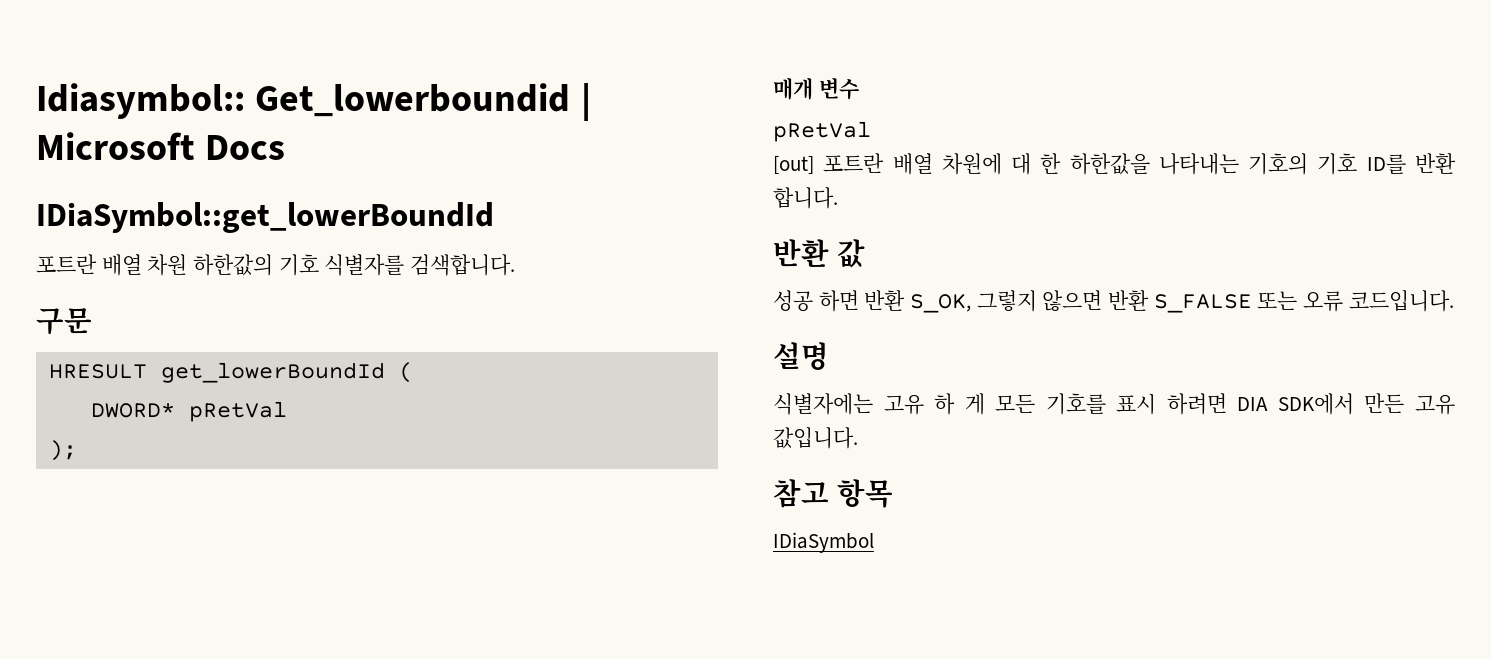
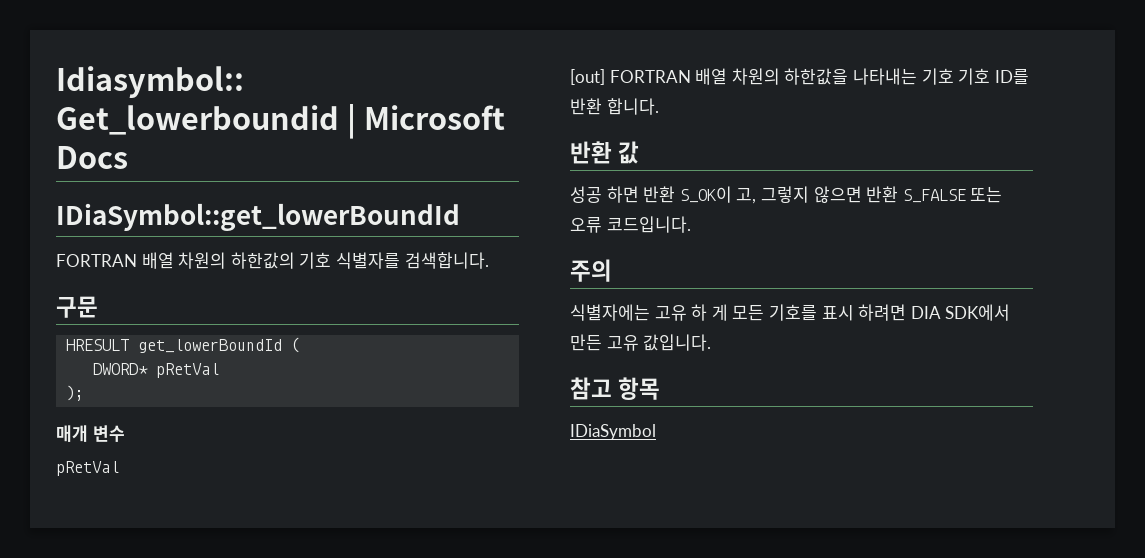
- 포트란 배열 차원 하한값의 기호 식별자를 검색합니다.
+ FORTRAN 배열 차원의 하한값의 기호 식별자를 검색합니다.
- [out] 포트란 배열 차원에 대 한 하한값을 나타내는 기호의 기호 ID를 반환 합니다.
+ [out] FORTRAN 배열 차원의 하한값을 나타내는 기호 기호 ID를 반환 합니다.
- 성공 하면 반환 S_OK, 그렇지 않으면 반환 S_FALSE 또는 오류 코드입니다.
+ 성공 하면 반환 S_OK이 고, 그렇지 않으면 반환 S_FALSE 또는 오류 코드입니다.
- 설명
+ 주의

